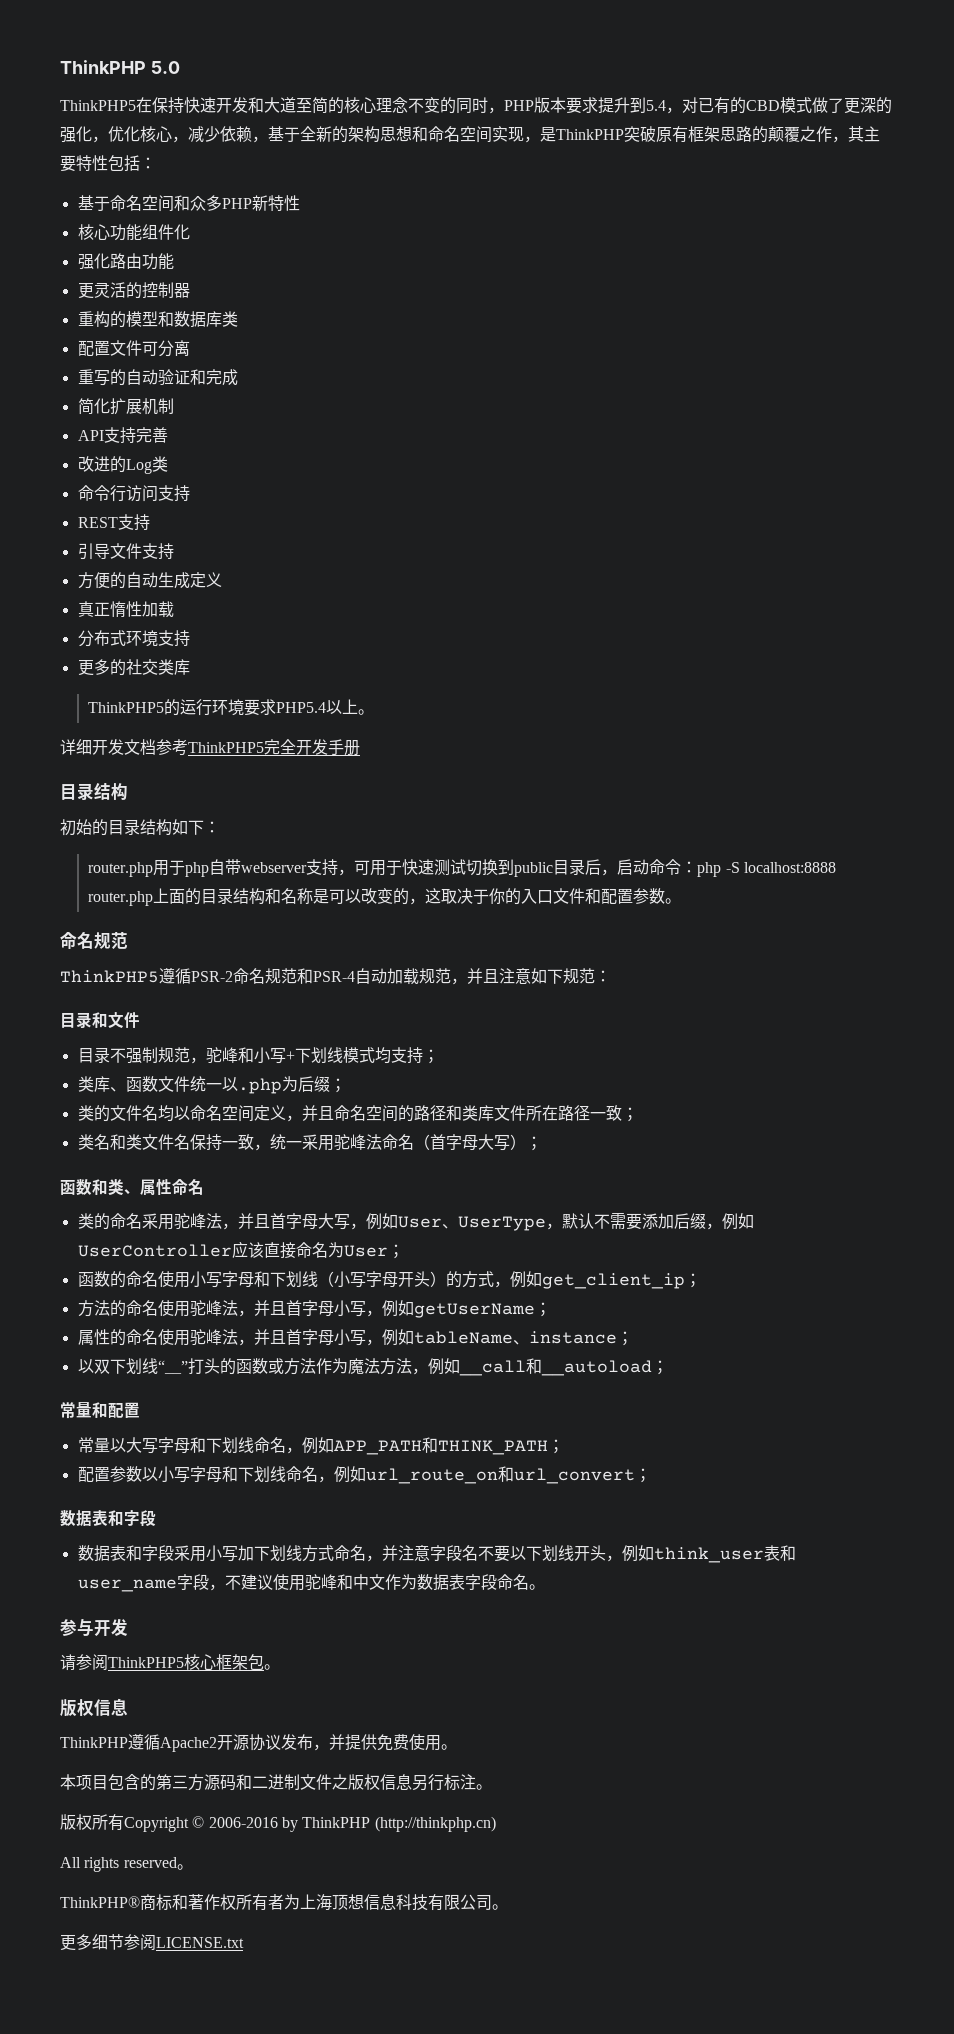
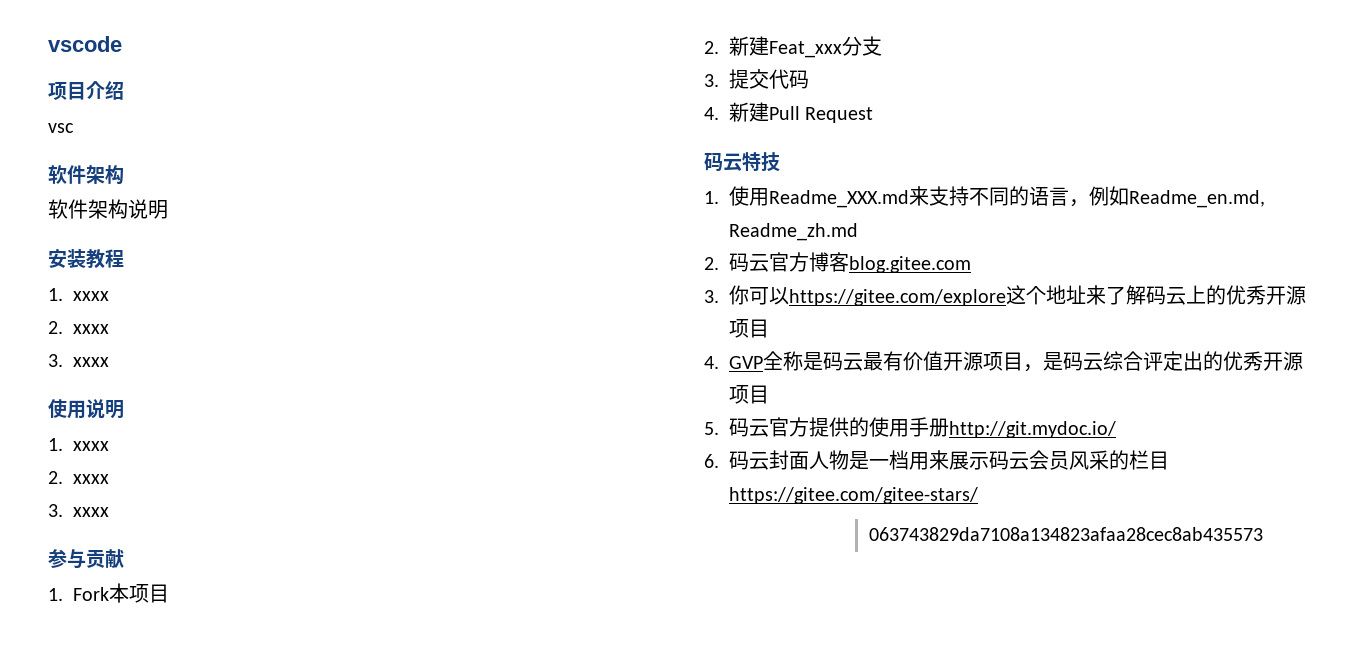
- ThinkPHP 5.0
- ThinkPHP5在保持快速开发和大道至简的核心理念不变的同时，PHP版本要求提升到5.4，对已有的CBD模式做了更深的强化，优化核心，减少依赖，基于全新的架构思想和命名空间实现，是ThinkPHP突破原有框架思路的颠覆之作，其主要特性包括：
- 基于命名空间和众多PHP新特性
- 核心功能组件化
- 强化路由功能
- 更灵活的控制器
- 重构的模型和数据库类
- 配置文件可分离
- 重写的自动验证和完成
- 简化扩展机制
- API支持完善
- 改进的Log类
- 命令行访问支持
- REST支持
- 引导文件支持
- 方便的自动生成定义
- 真正惰性加载
- 分布式环境支持
- 更多的社交类库
- ThinkPHP5的运行环境要求PHP5.4以上。
- 详细开发文档参考ThinkPHP5完全开发手册
- 目录结构
- 初始的目录结构如下：
- router.php用于php自带webserver支持，可用于快速测试切换到public目录后，启动命令：php -S localhost:8888 router.php上面的目录结构和名称是可以改变的，这取决于你的入口文件和配置参数。
- 命名规范
- ThinkPHP5遵循PSR-2命名规范和PSR-4自动加载规范，并且注意如下规范：
- 目录和文件
- 目录不强制规范，驼峰和小写+下划线模式均支持；
- 类库、函数文件统一以.php为后缀；
- 类的文件名均以命名空间定义，并且命名空间的路径和类库文件所在路径一致；
- 类名和类文件名保持一致，统一采用驼峰法命名（首字母大写）；
- 函数和类、属性命名
- 类的命名采用驼峰法，并且首字母大写，例如User、UserType，默认不需要添加后缀，例如UserController应该直接命名为User；
- 函数的命名使用小写字母和下划线（小写字母开头）的方式，例如get_client_ip；
- 方法的命名使用驼峰法，并且首字母小写，例如getUserName；
- 属性的命名使用驼峰法，并且首字母小写，例如tableName、instance；
- 以双下划线“__”打头的函数或方法作为魔法方法，例如__call和__autoload；
- 常量和配置
- 常量以大写字母和下划线命名，例如APP_PATH和THINK_PATH；
- 配置参数以小写字母和下划线命名，例如url_route_on和url_convert；
- 数据表和字段
- 数据表和字段采用小写加下划线方式命名，并注意字段名不要以下划线开头，例如think_user表和user_name字段，不建议使用驼峰和中文作为数据表字段命名。
- 参与开发
- 请参阅ThinkPHP5核心框架包。
- 版权信息
- ThinkPHP遵循Apache2开源协议发布，并提供免费使用。
- 本项目包含的第三方源码和二进制文件之版权信息另行标注。
- 版权所有Copyright © 2006-2016 by ThinkPHP (http://thinkphp.cn)
- All rights reserved。
- ThinkPHP®商标和著作权所有者为上海顶想信息科技有限公司。
- 更多细节参阅LICENSE.txt
+ vscode
+ 项目介绍
+ vsc
+ 软件架构
+ 软件架构说明
+ 安装教程
+ 1. xxxx
+ 2. xxxx
+ 3. xxxx
+ 使用说明
+ 1. xxxx
+ 2. xxxx
+ 3. xxxx
+ 参与贡献
+ 1. Fork本项目
+ 2.新建Feat_xxx分支
+ 3.提交代码
+ 4.新建Pull Request
+ 码云特技
+ 1.使用Readme_XXX.md来支持不同的语言，例如Readme_en.md, Readme_zh.md
+ 2.码云官方博客blog.gitee.com
+ 3.你可以https://gitee.com/explore这个地址来了解码云上的优秀开源项目
+ 4. GVP全称是码云最有价值开源项目，是码云综合评定出的优秀开源项目
+ 5.码云官方提供的使用手册http://git.mydoc.io/
+ 6.码云封面人物是一档用来展示码云会员风采的栏目https://gitee.com/gitee-stars/
+ 063743829da7108a134823afaa28cec8ab435573

